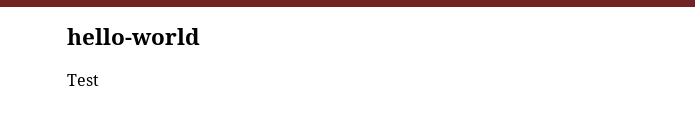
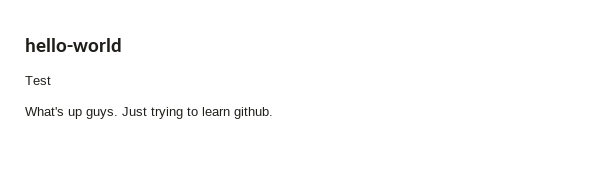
+ What's up guys. Just trying to learn github.

